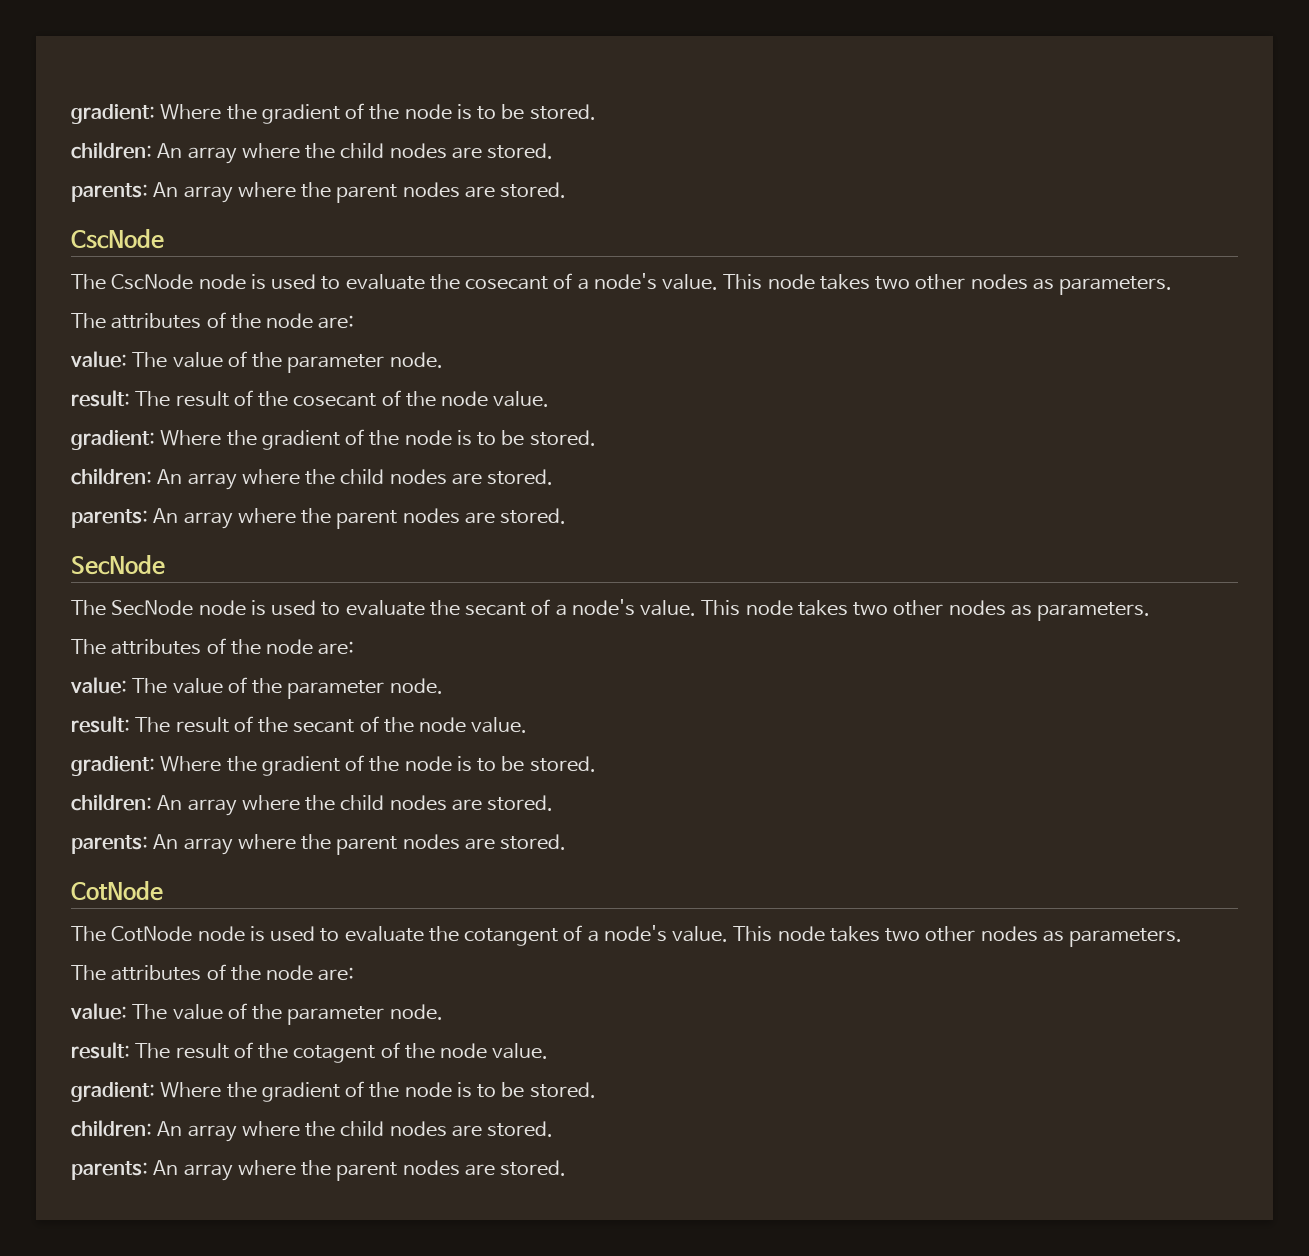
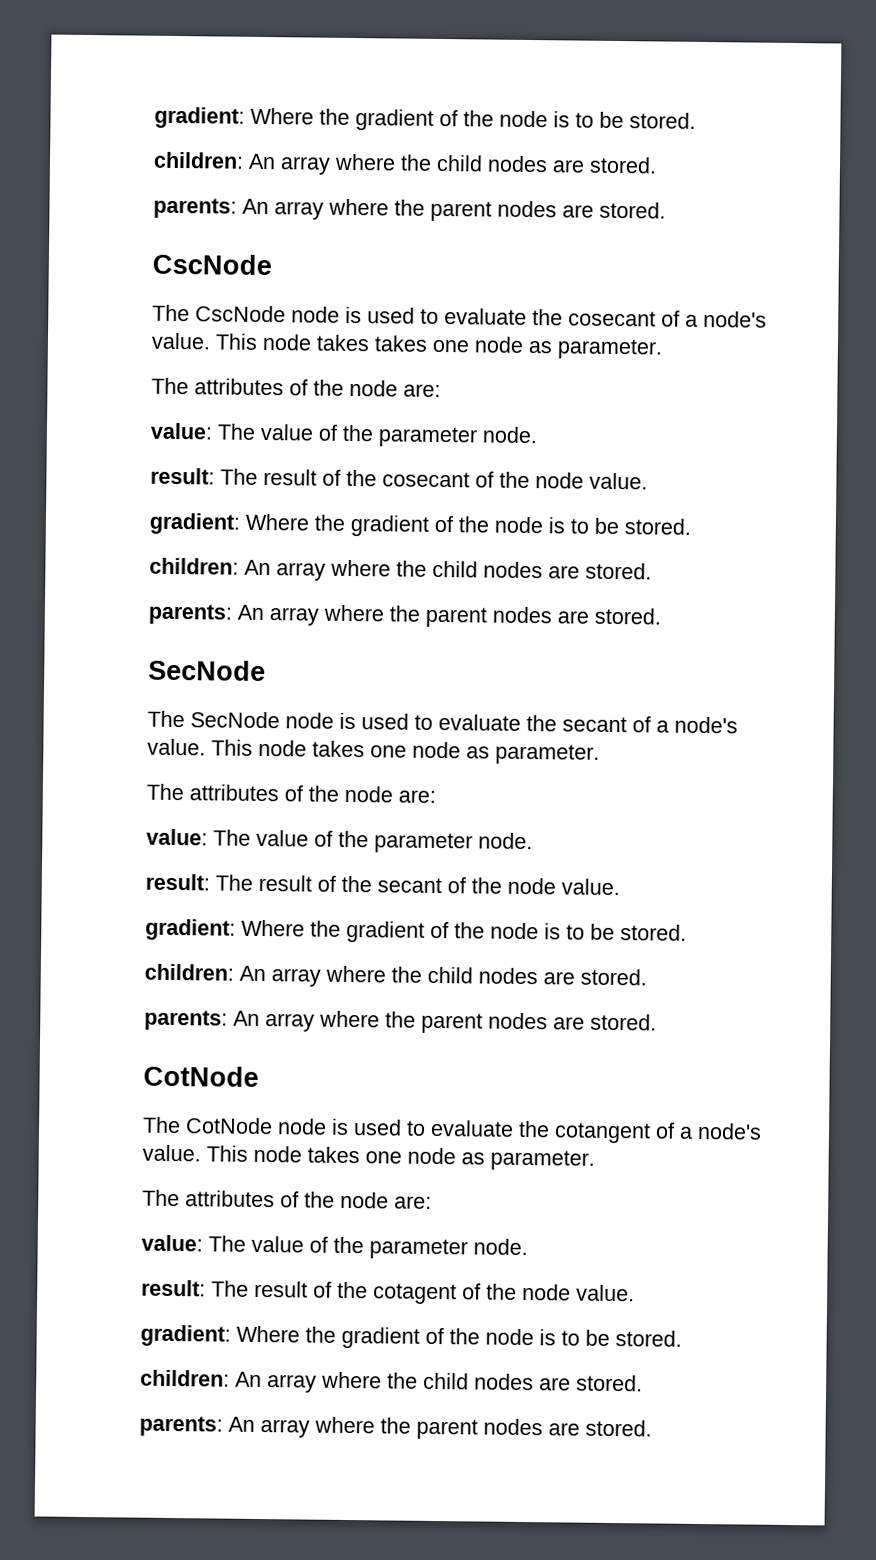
- The CscNode node is used to evaluate the cosecant of a node's value. This node takes two other nodes as parameters.
+ The CscNode node is used to evaluate the cosecant of a node's value. This node takes takes one node as parameter.
- The SecNode node is used to evaluate the secant of a node's value. This node takes two other nodes as parameters.
+ The SecNode node is used to evaluate the secant of a node's value. This node takes one node as parameter.
- The CotNode node is used to evaluate the cotangent of a node's value. This node takes two other nodes as parameters.
+ The CotNode node is used to evaluate the cotangent of a node's value. This node takes one node as parameter.

